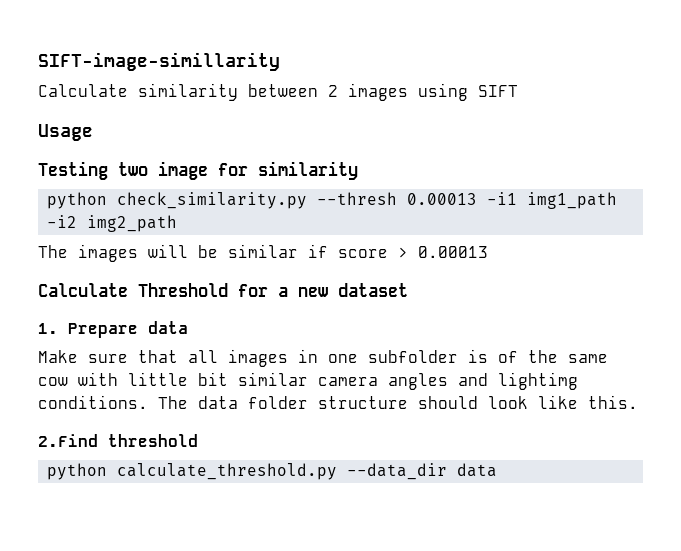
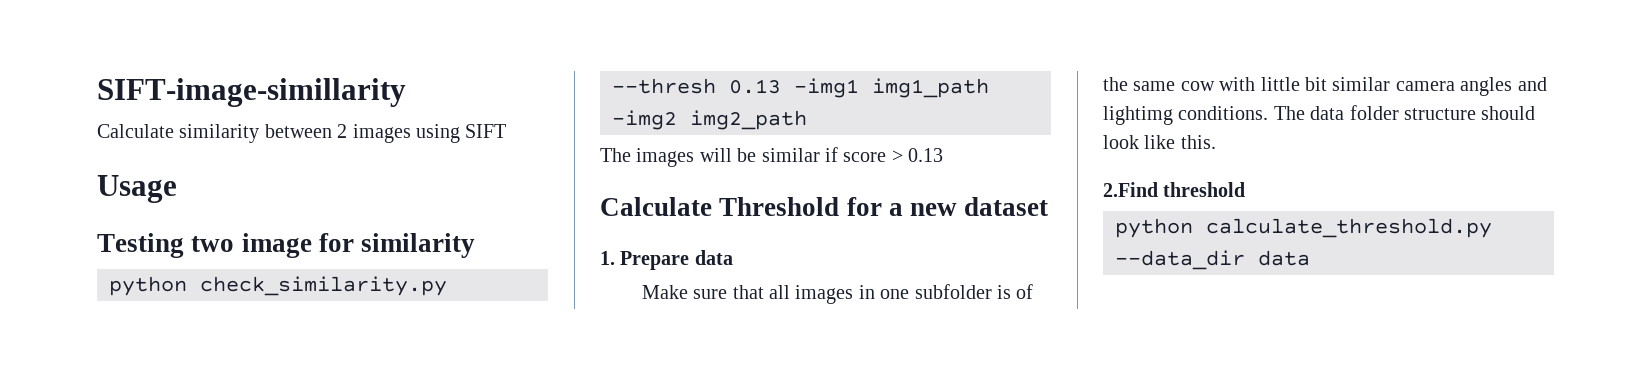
- python check_similarity.py --thresh 0.00013 -i1 img1_path -i2 img2_path
+ python check_similarity.py --thresh 0.13 -img1 img1_path -img2 img2_path
- The images will be similar if score > 0.00013
+ The images will be similar if score > 0.13

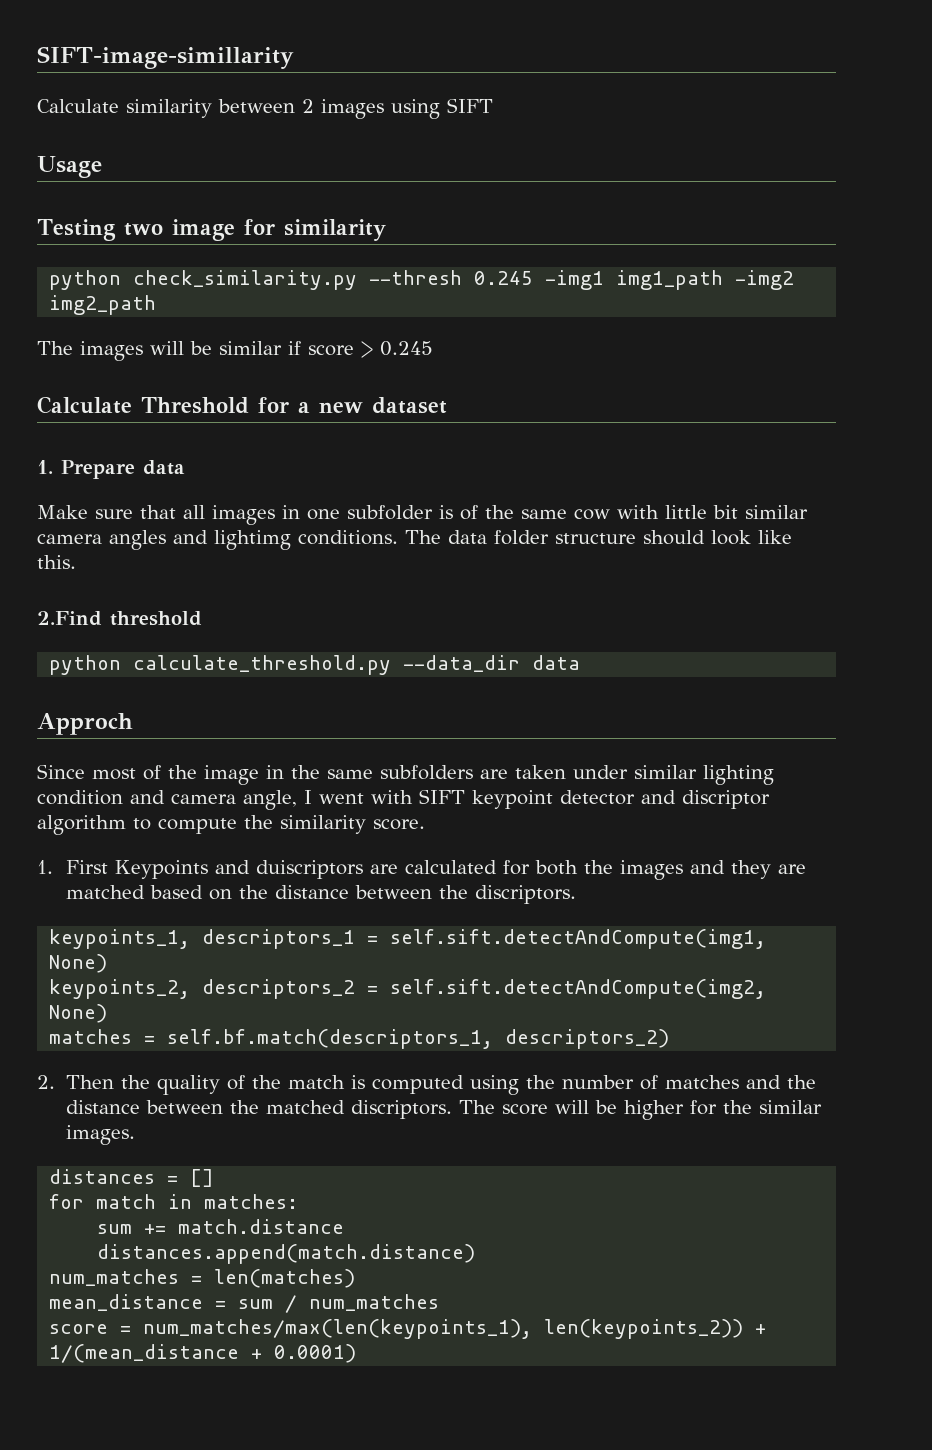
- python check_similarity.py --thresh 0.13 -img1 img1_path -img2 img2_path
+ python check_similarity.py --thresh 0.245 -img1 img1_path -img2 img2_path
- The images will be similar if score > 0.13
+ The images will be similar if score > 0.245
+ Approch
+ Since most of the image in the same subfolders are taken under similar lighting condition and camera angle, I went with SIFT keypoint detector and discriptor algorithm to compute the similarity score.
+ 1. First Keypoints and duiscriptors are calculated for both the images and they are matched based on the distance between the discriptors.
+ keypoints_1, descriptors_1 = self.sift.detectAndCompute(img1, None)
+ keypoints_2, descriptors_2 = self.sift.detectAndCompute(img2, None)
+ matches = self.bf.match(descriptors_1, descriptors_2)
+ 2. Then the quality of the match is computed using the number of matches and the distance between the matched discriptors. The score will be higher for the similar images.
+ distances = []
+ for match in matches:
+ sum += match.distance
+ distances.append(match.distance)
+ num_matches = len(matches)
+ mean_distance = sum / num_matches
+ score = num_matches/max(len(keypoints_1), len(keypoints_2)) + 1/(mean_distance + 0.0001)

